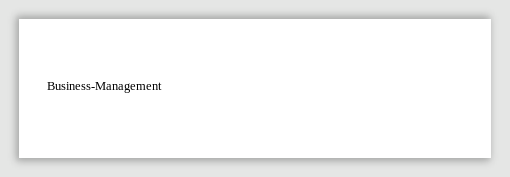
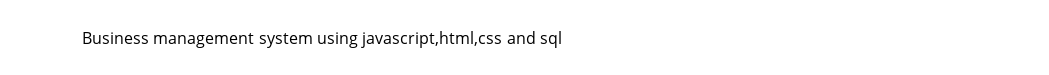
- Business-Management
+ Business management system using javascript,html,css and sql

